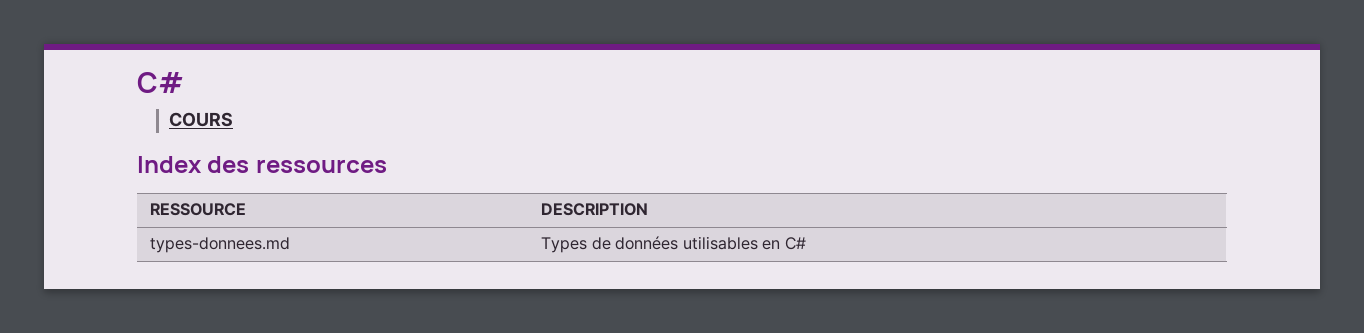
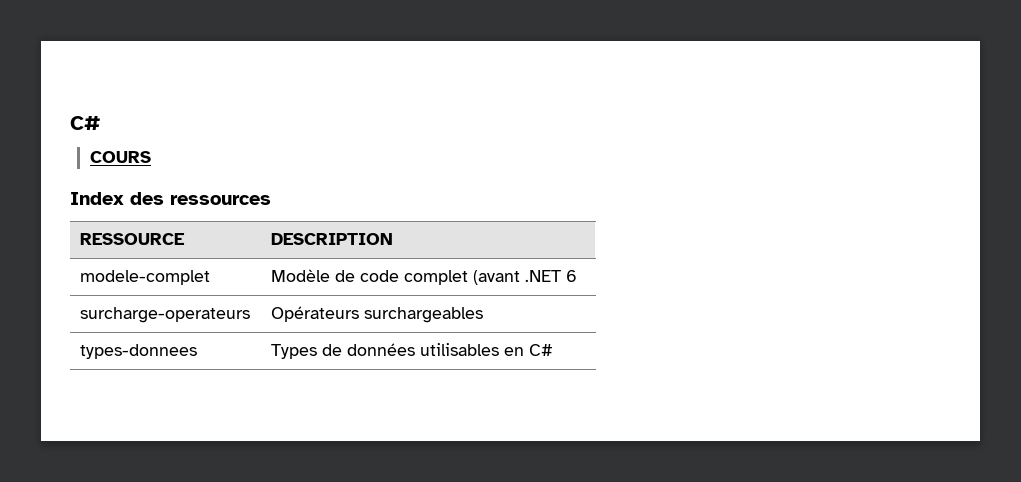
- types-donnees.md | Types de données utilisables en C#
+ modele-complet | Modèle de code complet (avant .NET 6
+ surcharge-operateurs | Opérateurs surchargeables
+ types-donnees | Types de données utilisables en C#

